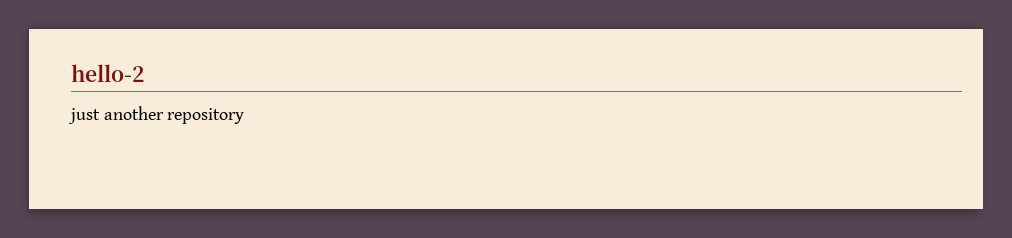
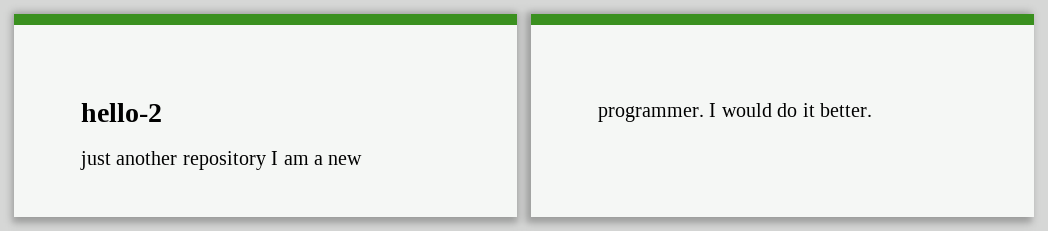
- just another repository
+ just another repository I am a new programmer. I would do it better.

